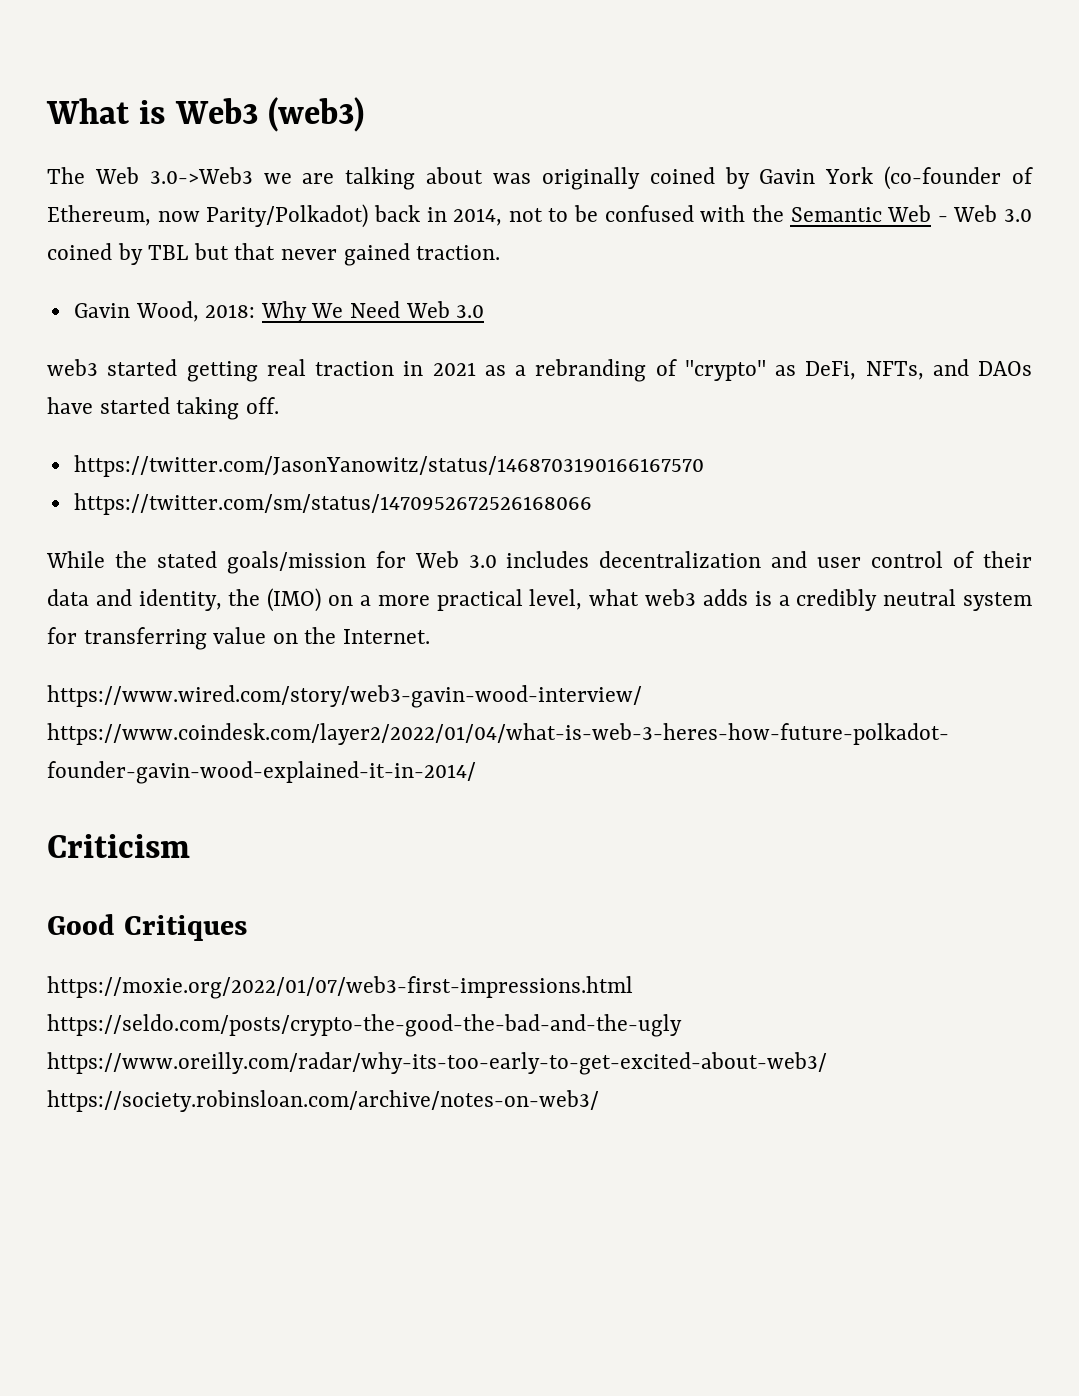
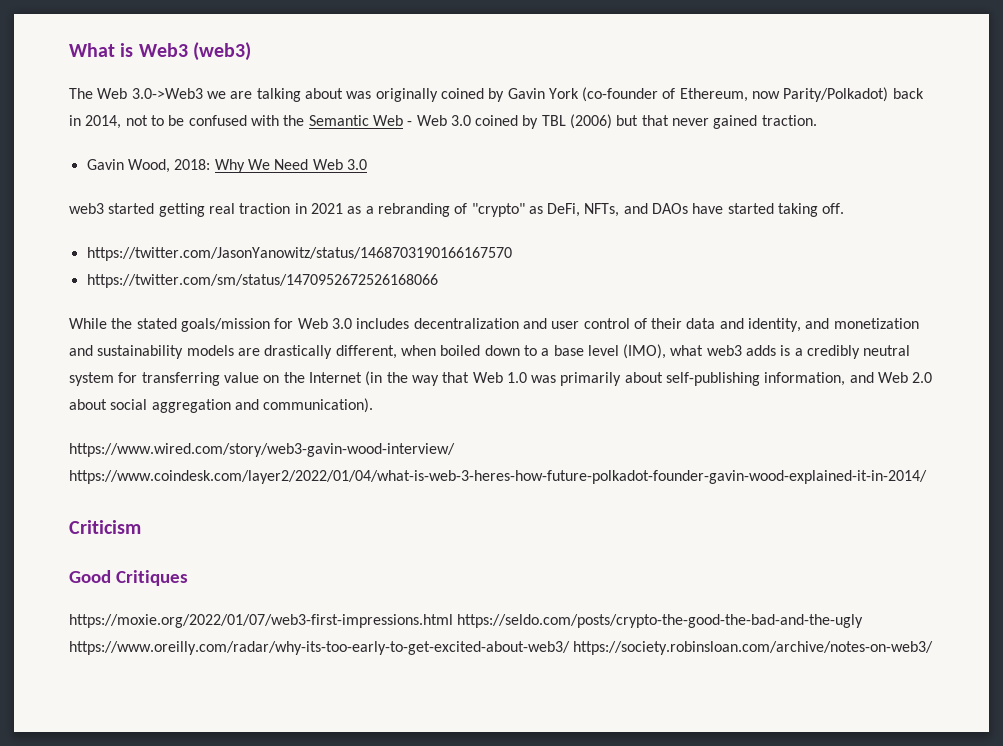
- The Web 3.0->Web3 we are talking about was originally coined by Gavin York (co-founder of Ethereum, now Parity/Polkadot) back in 2014, not to be confused with the Semantic Web - Web 3.0 coined by TBL but that never gained traction.
+ The Web 3.0->Web3 we are talking about was originally coined by Gavin York (co-founder of Ethereum, now Parity/Polkadot) back in 2014, not to be confused with the Semantic Web - Web 3.0 coined by TBL (2006) but that never gained traction.
- While the stated goals/mission for Web 3.0 includes decentralization and user control of their data and identity, the (IMO) on a more practical level, what web3 adds is a credibly neutral system for transferring value on the Internet.
+ While the stated goals/mission for Web 3.0 includes decentralization and user control of their data and identity, and monetization and sustainability models are drastically different, when boiled down to a base level (IMO), what web3 adds is a credibly neutral system for transferring value on the Internet (in the way that Web 1.0 was primarily about self-publishing information, and Web 2.0 about social aggregation and communication).

